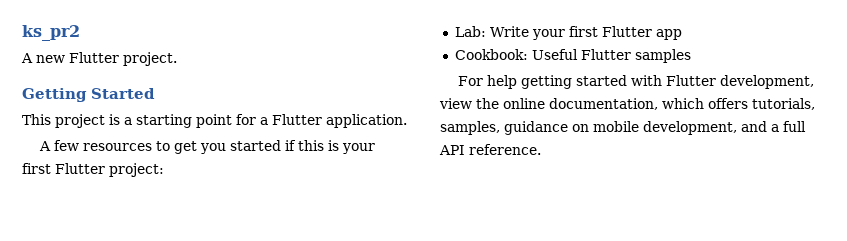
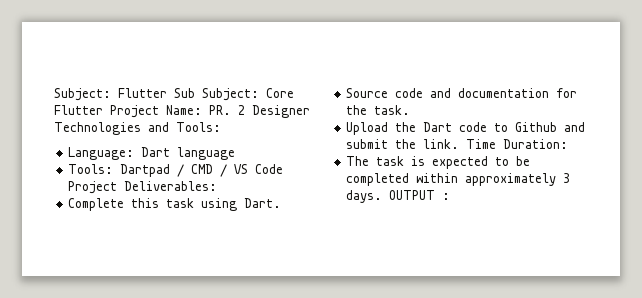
- ks_pr2
- A new Flutter project.
- Getting Started
- This project is a starting point for a Flutter application.
- A few resources to get you started if this is your first Flutter project:
- Lab: Write your first Flutter app
- Cookbook: Useful Flutter samples
- For help getting started with Flutter development, view the online documentation, which offers tutorials, samples, guidance on mobile development, and a full API reference.
+ Subject: Flutter Sub Subject: Core Flutter Project Name: PR. 2 Designer Technologies and Tools:
+ Language: Dart language
+ Tools: Dartpad / CMD / VS Code Project Deliverables:
+ Complete this task using Dart.
+ Source code and documentation for the task.
+ Upload the Dart code to Github and submit the link. Time Duration:
+ The task is expected to be completed within approximately 3 days. OUTPUT :

